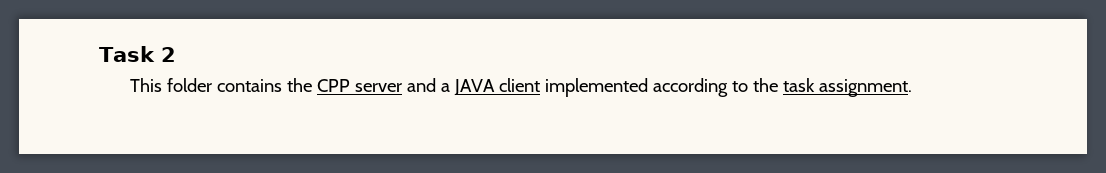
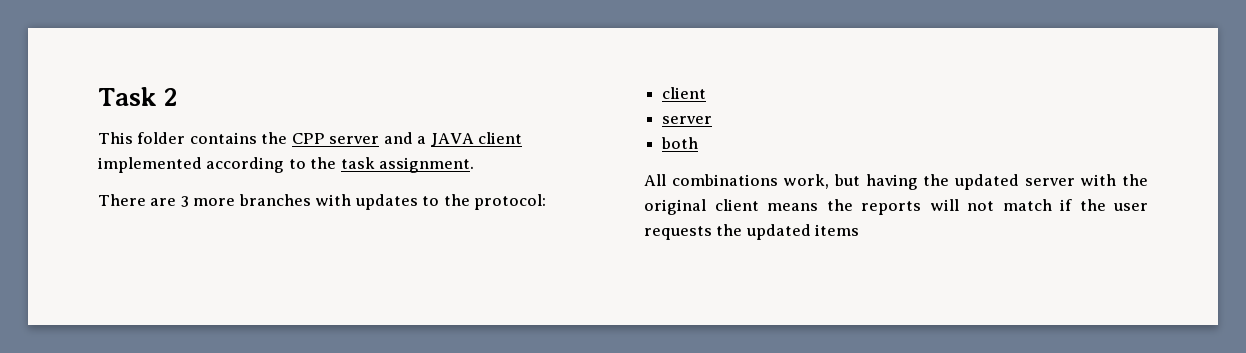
+ There are 3 more branches with updates to the protocol:
+ client
+ server
+ both
+ All combinations work, but having the updated server with the original client means the reports will not match if the user requests the updated items

